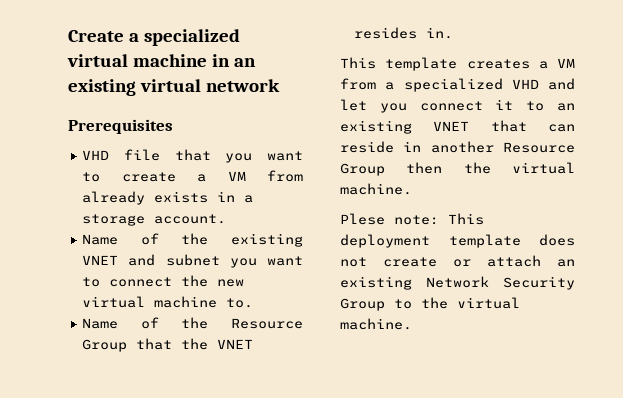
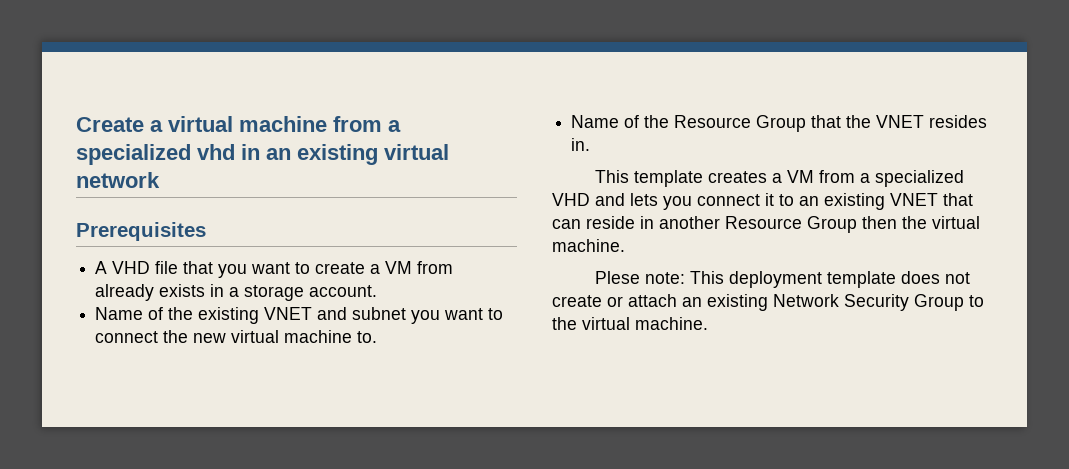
- Create a specialized virtual machine in an existing virtual network
+ Create a virtual machine from a specialized vhd in an existing virtual network
- VHD file that you want to create a VM from already exists in a storage account.
+ A VHD file that you want to create a VM from already exists in a storage account.
- This template creates a VM from a specialized VHD and let you connect it to an existing VNET that can reside in another Resource Group then the virtual machine.
+ This template creates a VM from a specialized VHD and lets you connect it to an existing VNET that can reside in another Resource Group then the virtual machine.

